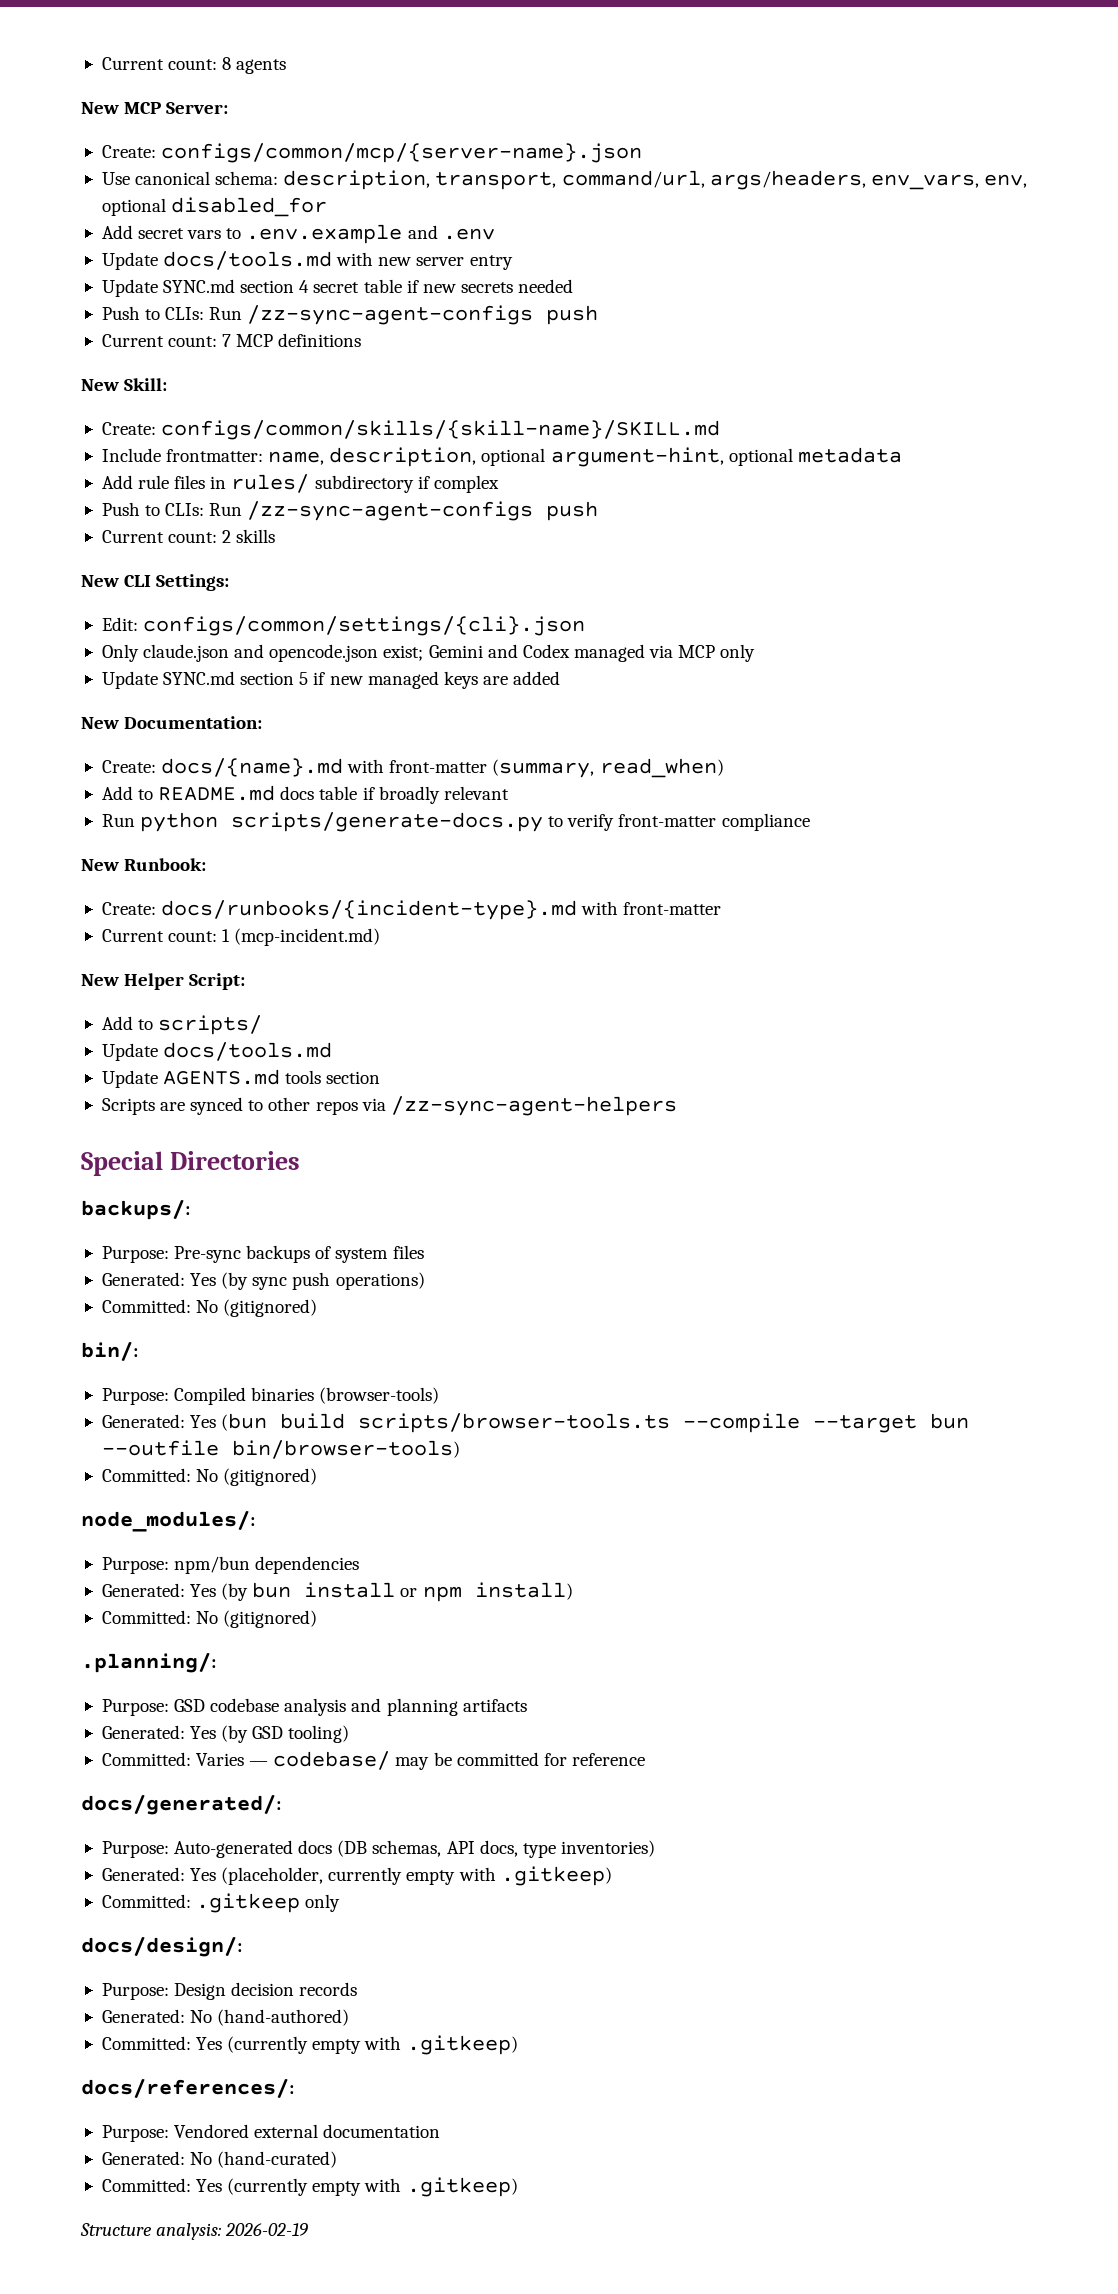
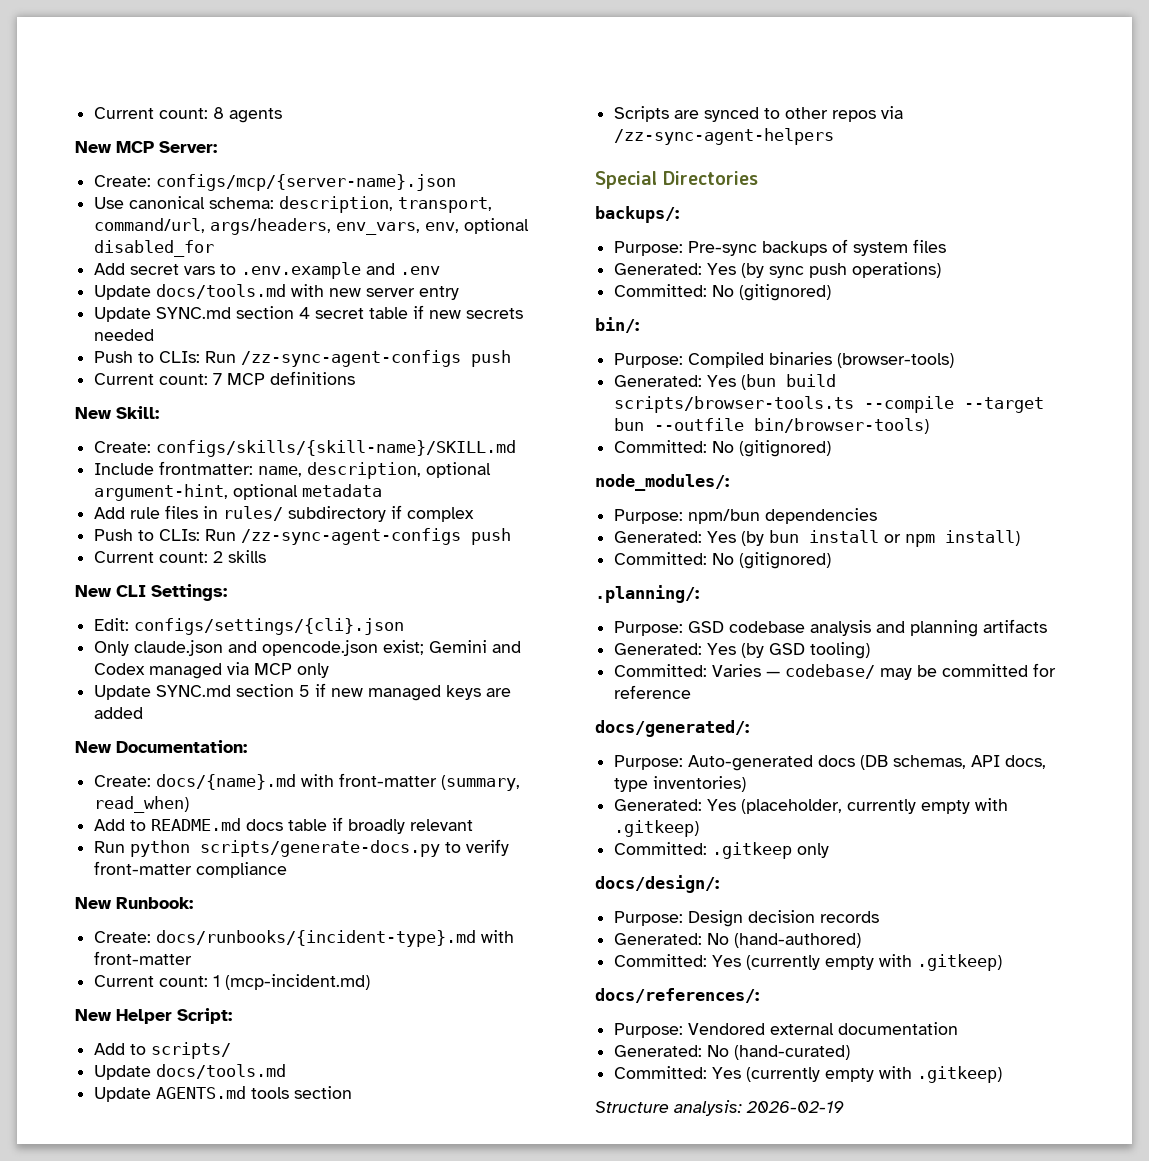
- Create: configs/common/mcp/{server-name}.json
+ Create: configs/mcp/{server-name}.json
- Create: configs/common/skills/{skill-name}/SKILL.md
+ Create: configs/skills/{skill-name}/SKILL.md
- Edit: configs/common/settings/{cli}.json
+ Edit: configs/settings/{cli}.json

